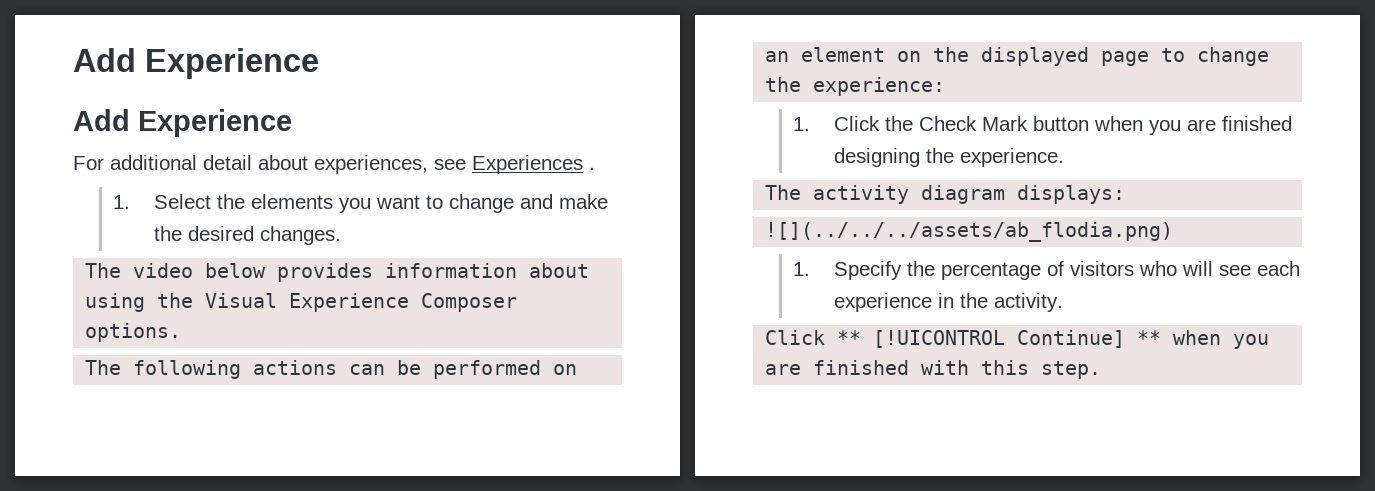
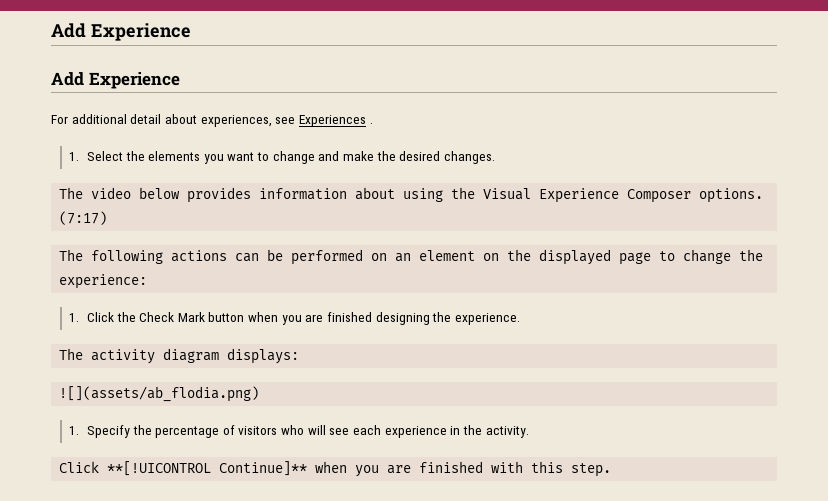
+ (7:17)
- ![](../../../assets/ab_flodia.png)
+ ![](assets/ab_flodia.png)
- Click ** [!UICONTROL Continue] ** when you are finished with this step.
+ Click **[!UICONTROL Continue]** when you are finished with this step.

